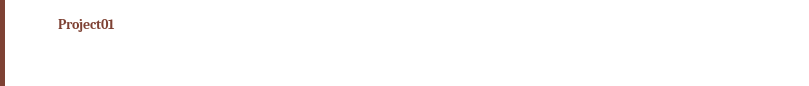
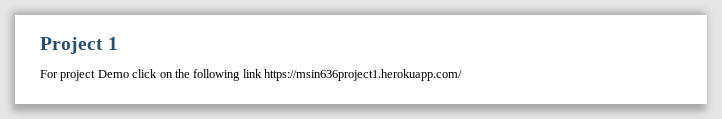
- Project01
+ Project 1
+ For project Demo click on the following link https://msin636project1.herokuapp.com/

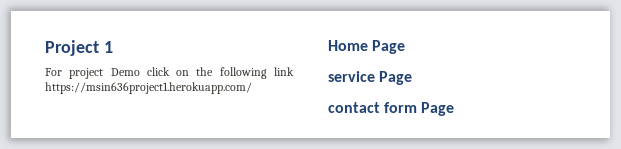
+ Home Page
+ service Page
+ contact form Page

